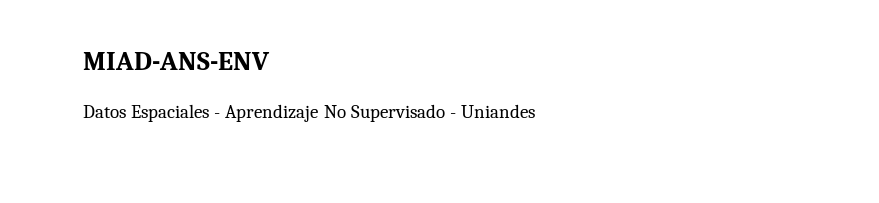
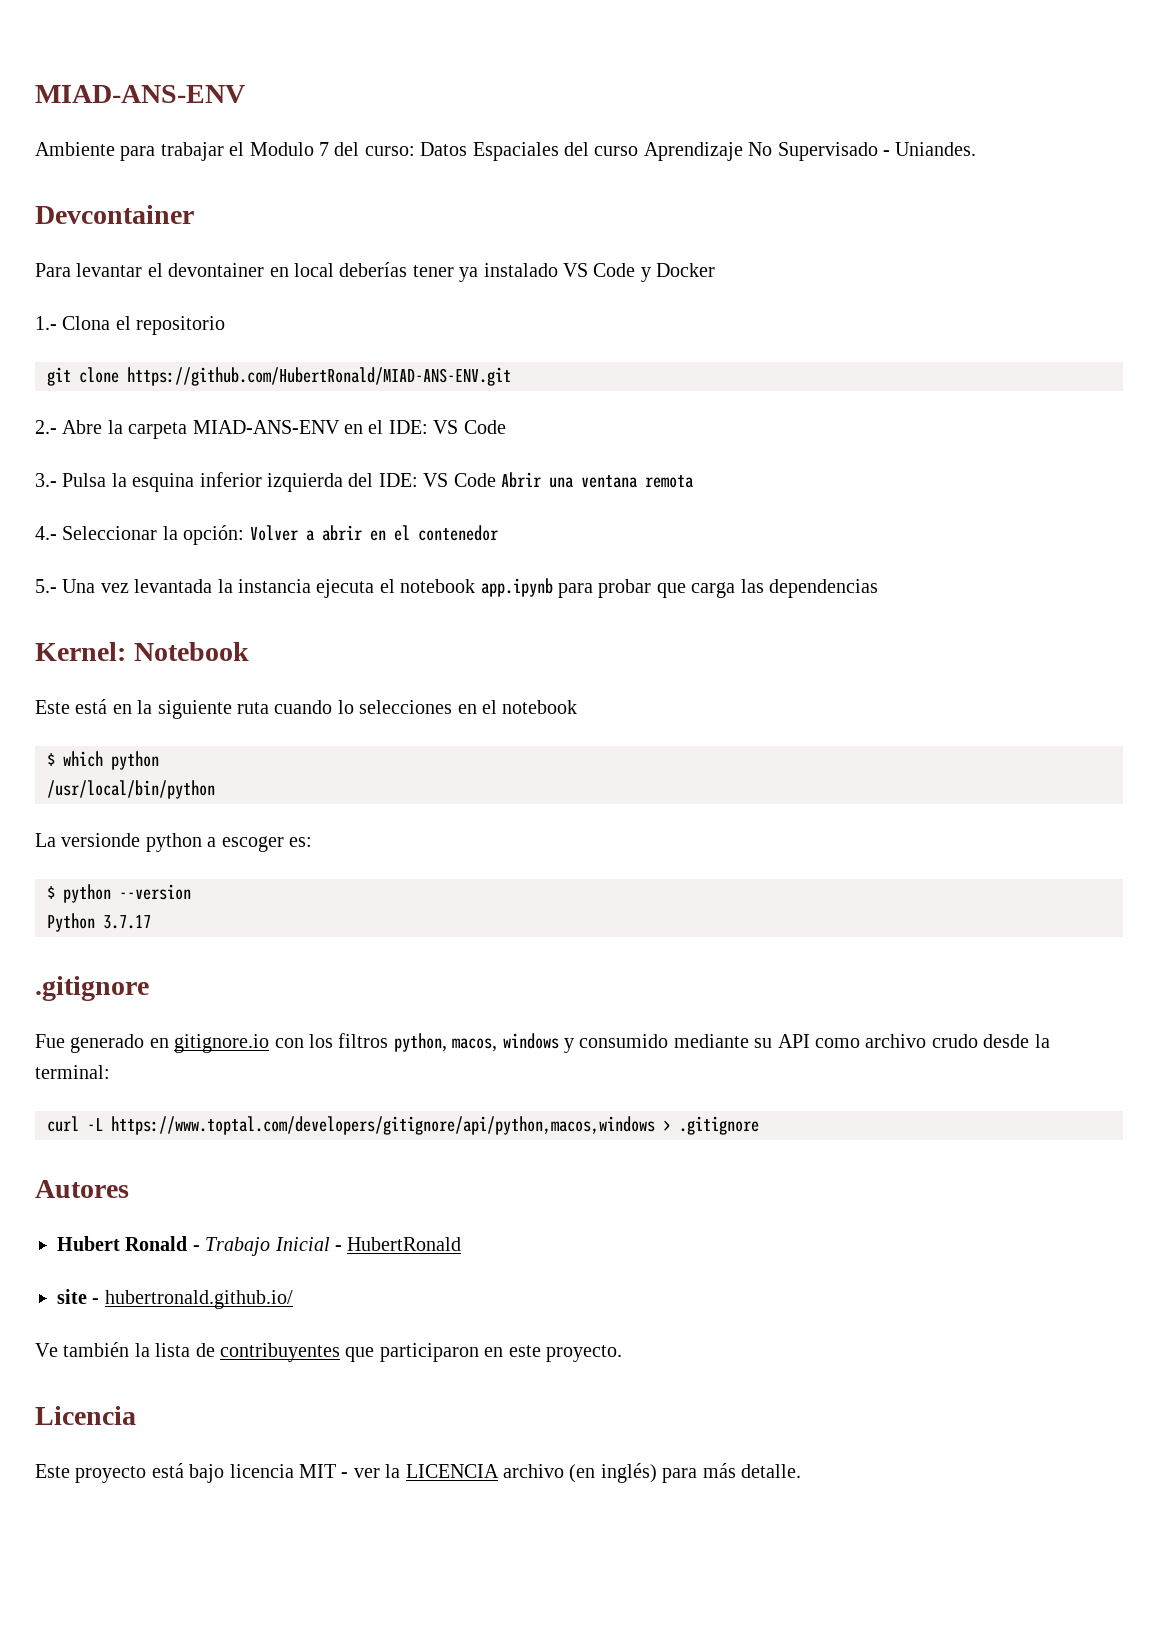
- Datos Espaciales - Aprendizaje No Supervisado - Uniandes
+ Ambiente para trabajar el Modulo 7 del curso: Datos Espaciales del curso Aprendizaje No Supervisado - Uniandes.
+ Devcontainer
+ Para levantar el devontainer en local deberías tener ya instalado VS Code y Docker
+ 1.- Clona el repositorio
+ git clone https://github.com/HubertRonald/MIAD-ANS-ENV.git
+ 2.- Abre la carpeta MIAD-ANS-ENV en el IDE: VS Code
+ 3.- Pulsa la esquina inferior izquierda del IDE: VS Code Abrir una ventana remota
+ 4.- Seleccionar la opción: Volver a abrir en el contenedor
+ 5.- Una vez levantada la instancia ejecuta el notebook app.ipynb para probar que carga las dependencias
+ Kernel: Notebook
+ Este está en la siguiente ruta cuando lo selecciones en el notebook
+ $ which python
+ /usr/local/bin/python
+ La versionde python a escoger es:
+ $ python --version
+ Python 3.7.17
+ .gitignore
+ Fue generado en gitignore.io con los filtros python, macos, windows y consumido mediante su API como archivo crudo desde la terminal:
+ curl -L https://www.toptal.com/developers/gitignore/api/python,macos,windows > .gitignore
+ Autores
+ Hubert Ronald - Trabajo Inicial - HubertRonald
+ site - hubertronald.github.io/
+ Ve también la lista de contribuyentes que participaron en este proyecto.
+ Licencia
+ Este proyecto está bajo licencia MIT - ver la LICENCIA archivo (en inglés) para más detalle.

